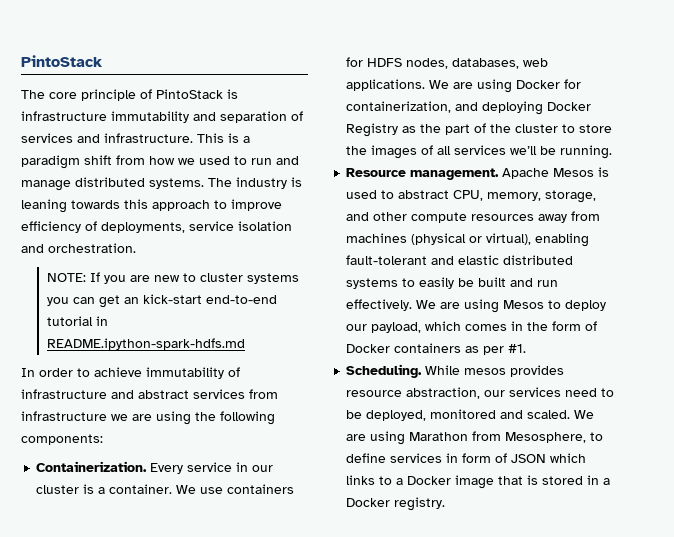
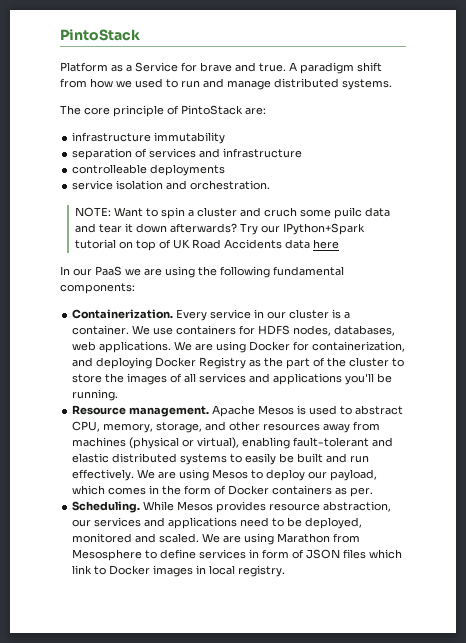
- The core principle of PintoStack is infrastructure immutability and separation of services and infrastructure. This is a paradigm shift from how we used to run and manage distributed systems. The industry is leaning towards this approach to improve efficiency of deployments, service isolation and orchestration.
+ Platform as a Service for brave and true. A paradigm shift from how we used to run and manage distributed systems.
+ The core principle of PintoStack are:
+ infrastructure immutability
+ separation of services and infrastructure
+ controlleable deployments
+ service isolation and orchestration.
- NOTE: If you are new to cluster systems you can get an kick-start end-to-end tutorial in README.ipython-spark-hdfs.md
- In order to achieve immutability of infrastructure and abstract services from infrastructure we are using the following components:
+ NOTE: Want to spin a cluster and cruch some puilc data and tear it down afterwards? Try our IPython+Spark tutorial on top of UK Road Accidents data here
+ In our PaaS we are using the following fundamental components:
- We are using Docker for containerization, and deploying Docker Registry as the part of the cluster to store the images of all services we’ll be running.
+ We are using Docker for containerization, and deploying Docker Registry as the part of the cluster to store the images of all services and applications you'll be running.
- Apache Mesos is used to abstract CPU, memory, storage, and other compute resources away from machines (physical or virtual), enabling fault-tolerant and elastic distributed systems to easily be built and run effectively.
+ Apache Mesos is used to abstract CPU, memory, storage, and other resources away from machines (physical or virtual), enabling fault-tolerant and elastic distributed systems to easily be built and run effectively.
- We are using Mesos to deploy our payload, which comes in the form of Docker containers as per #1.
+ We are using Mesos to deploy our payload, which comes in the form of Docker containers as per.
- While mesos provides resource abstraction, our services need to be deployed, monitored and scaled.
+ While Mesos provides resource abstraction, our services and applications need to be deployed, monitored and scaled.
- We are using Marathon from Mesosphere, to define services in form of JSON which links to a Docker image that is stored in a Docker registry.
+ We are using Marathon from Mesosphere to define services in form of JSON files which link to Docker images in local registry.

